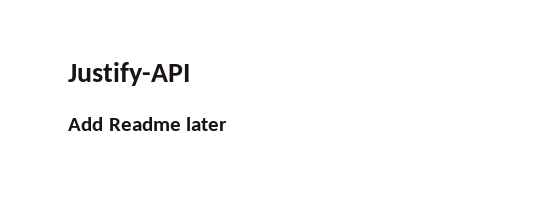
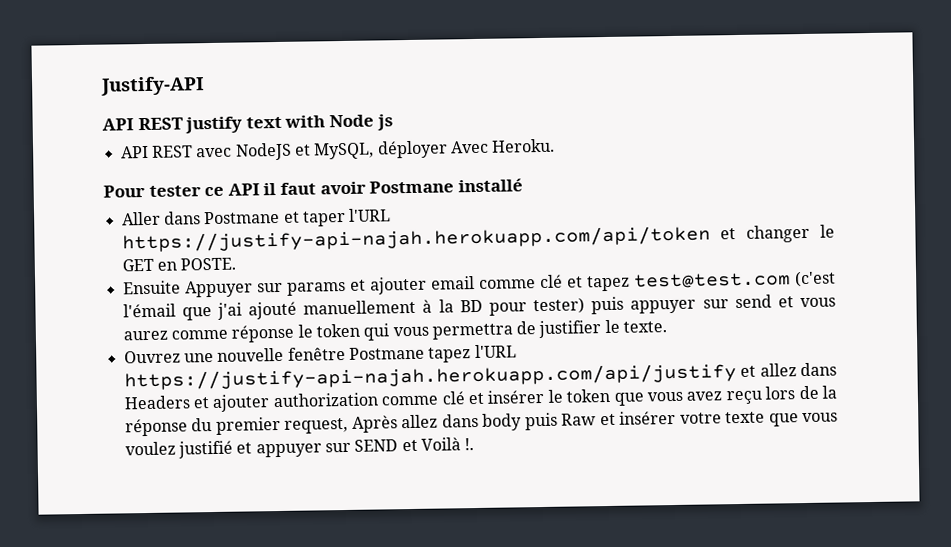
- Add Readme later
+ API REST justify text with Node js
+ API REST avec NodeJS et MySQL, déployer Avec Heroku.
+ Pour tester ce API il faut avoir Postmane installé
+ Aller dans Postmane et taper l'URL https://justify-api-najah.herokuapp.com/api/token et changer le GET en POSTE.
+ Ensuite Appuyer sur params et ajouter email comme clé et tapez test@test.com (c'est l'émail que j'ai ajouté manuellement à la BD pour tester) puis appuyer sur send et vous aurez comme réponse le token qui vous permettra de justifier le texte.
+ Ouvrez une nouvelle fenêtre Postmane tapez l'URL https://justify-api-najah.herokuapp.com/api/justify et allez dans Headers et ajouter authorization comme clé et insérer le token que vous avez reçu lors de la réponse du premier request, Après allez dans body puis Raw et insérer votre texte que vous voulez justifié et appuyer sur SEND et Voilà !.

